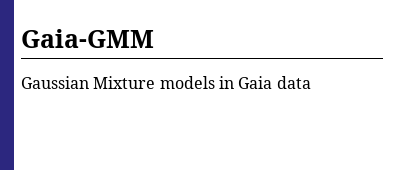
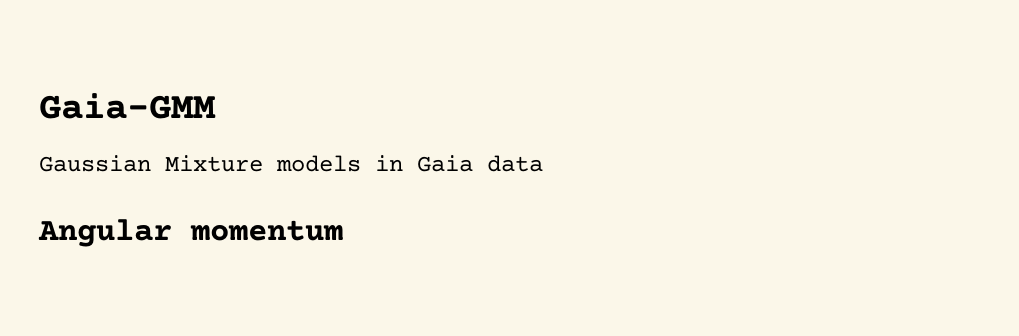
+ Angular momentum

